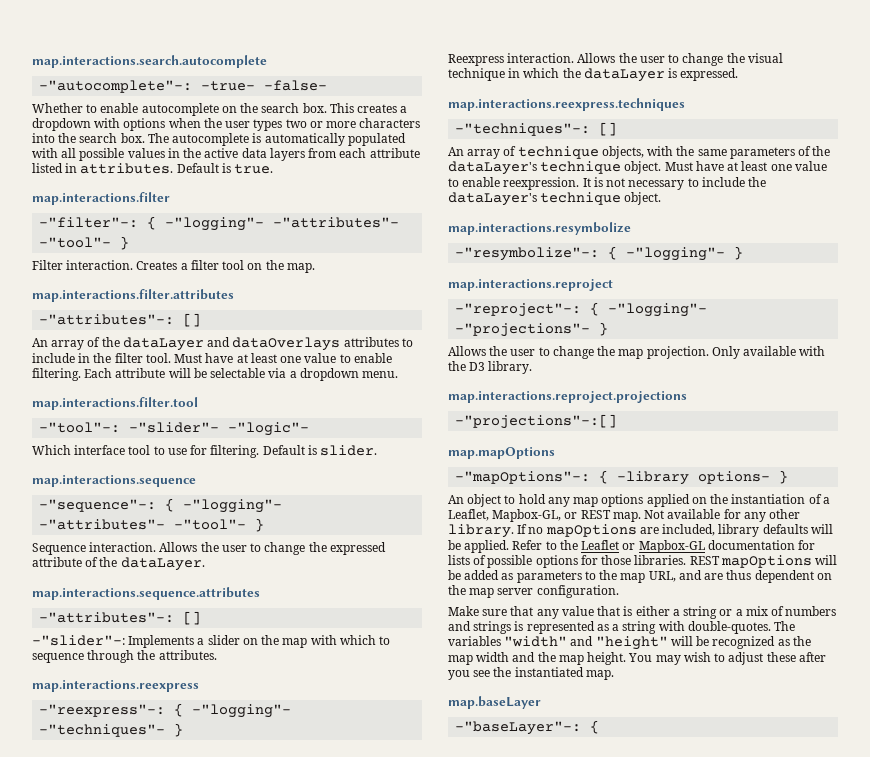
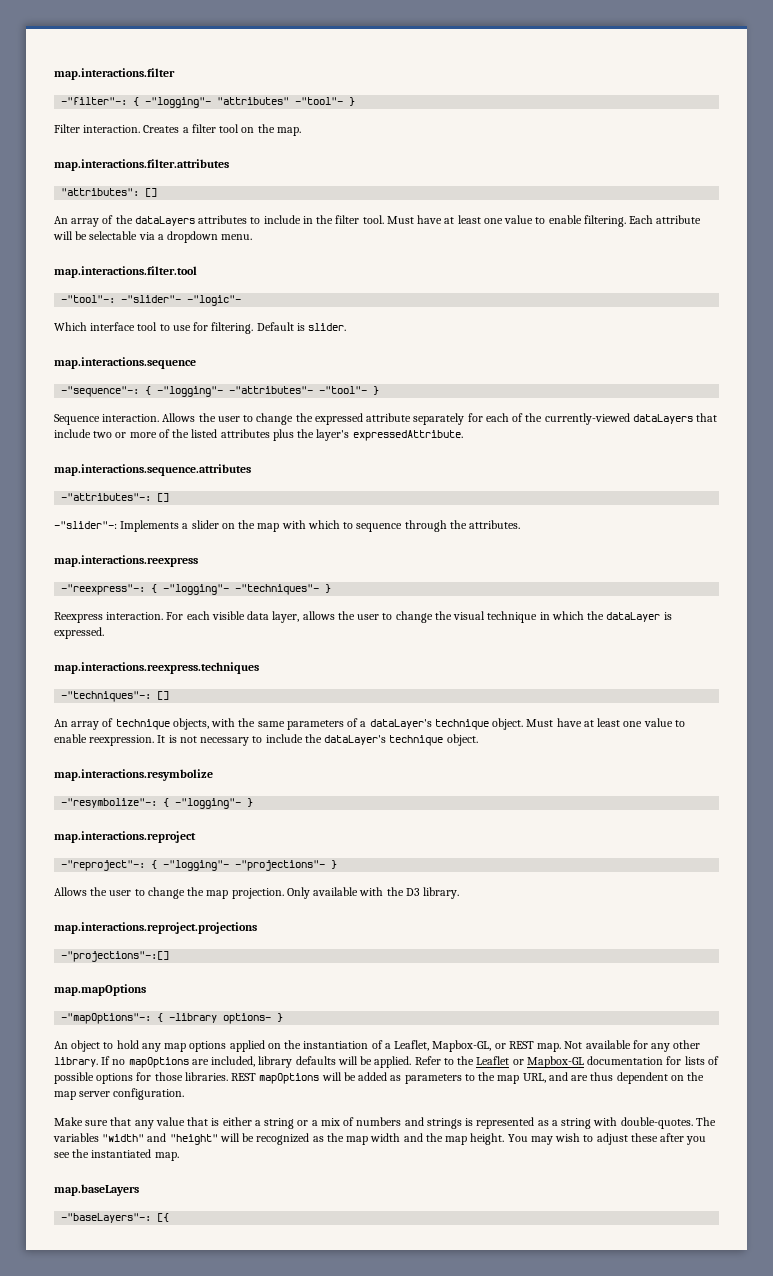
- map.interactions.search.autocomplete
- -"autocomplete"-: -true- -false-
- Whether to enable autocomplete on the search box. This creates a dropdown with options when the user types two or more characters into the search box. The autocomplete is automatically populated with all possible values in the active data layers from each attribute listed in attributes. Default is true.
- -"filter"-: { -"logging"- -"attributes"- -"tool"- }
+ -"filter"-: { -"logging"- "attributes" -"tool"- }
  map.interactions.filter.attributes
- -"attributes"-: []
+ "attributes": []
- An array of the dataLayer and dataOverlays attributes to include in the filter tool.
+ An array of the dataLayers attributes to include in the filter tool.
- Allows the user to change the expressed attribute of the dataLayer.
+ Allows the user to change the expressed attribute separately for each of the currently-viewed dataLayers that include two or more of the listed attributes plus the layer's expressedAttribute.
- Allows the user to change the visual technique in which the dataLayer is expressed.
+ For each visible data layer, allows the user to change the visual technique in which the dataLayer is expressed.
- An array of technique objects, with the same parameters of the dataLayer's technique object.
+ An array of technique objects, with the same parameters of a dataLayer's technique object.
- map.baseLayer
- -"baseLayer"-: {
+ map.baseLayers
+ -"baseLayers"-: [{

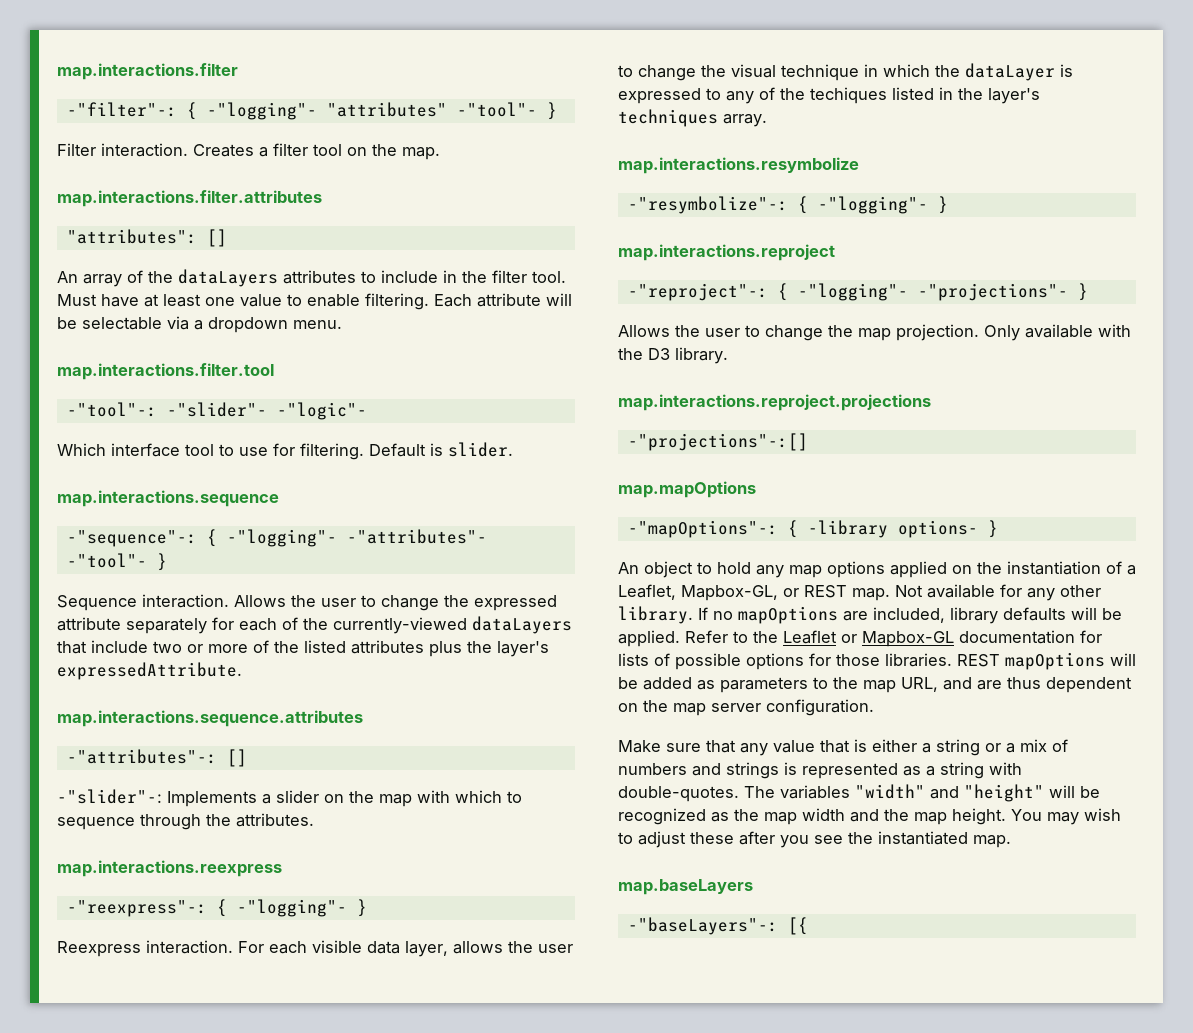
- -"reexpress"-: { -"logging"- -"techniques"- }
+ -"reexpress"-: { -"logging"- }
- For each visible data layer, allows the user to change the visual technique in which the dataLayer is expressed.
- map.interactions.reexpress.techniques
- -"techniques"-: []
- An array of technique objects, with the same parameters of a dataLayer's technique object. Must have at least one value to enable reexpression. It is not necessary to include the dataLayer's technique object.
+ For each visible data layer, allows the user to change the visual technique in which the dataLayer is expressed to any of the techiques listed in the layer's techniques array.

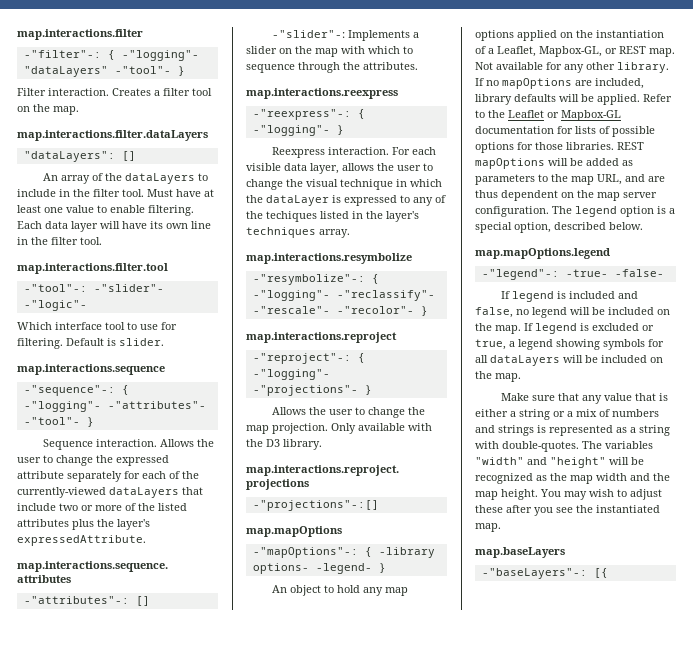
- -"filter"-: { -"logging"- "attributes" -"tool"- }
+ -"filter"-: { -"logging"- "dataLayers" -"tool"- }
- map.interactions.filter.attributes
- "attributes": []
+ map.interactions.filter.dataLayers
+ "dataLayers": []
- An array of the dataLayers attributes to include in the filter tool.
+ An array of the dataLayers to include in the filter tool.
- Each attribute will be selectable via a dropdown menu.
+ Each data layer will have its own line in the filter tool.
- -"resymbolize"-: { -"logging"- }
+ -"resymbolize"-: { -"logging"- -"reclassify"- -"rescale"- -"recolor"- }
- -"mapOptions"-: { -library options- }
+ -"mapOptions"-: { -library options- -legend- }
+ The legend option is a special option, described below.
+ map.mapOptions.legend
+ -"legend"-: -true- -false-
+ If legend is included and false, no legend will be included on the map. If legend is excluded or true, a legend showing symbols for all dataLayers will be included on the map.

